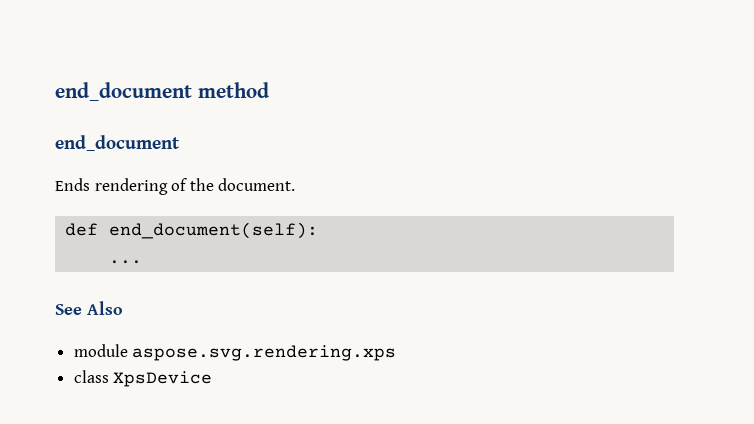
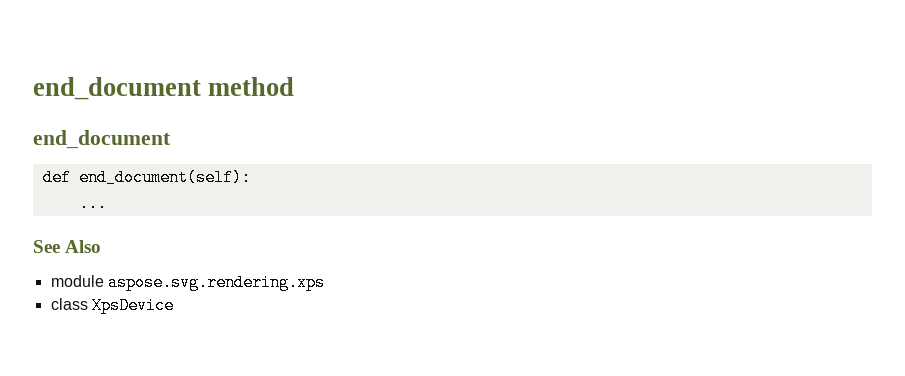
- Ends rendering of the document.

